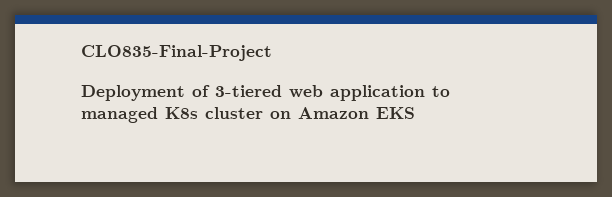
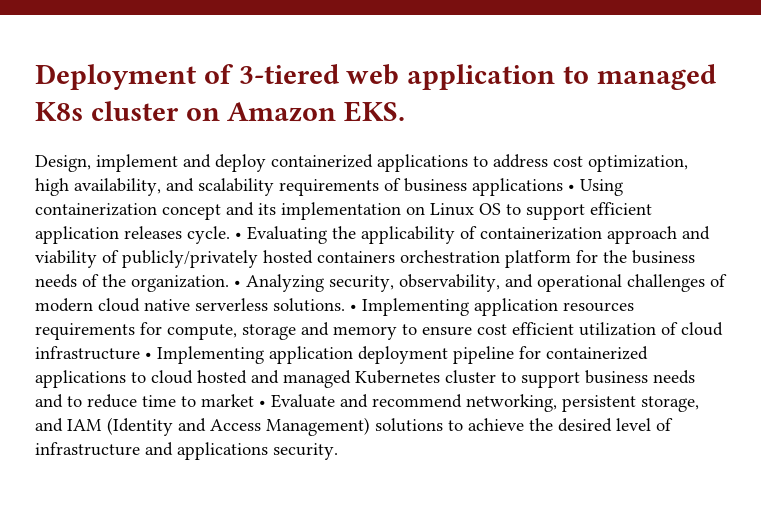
- CLO835-Final-Project
- Deployment of 3-tiered web application to managed K8s cluster on Amazon EKS
+ Deployment of 3-tiered web application to managed K8s cluster on Amazon EKS.
+ Design, implement and deploy containerized applications to address cost optimization, high availability, and scalability requirements of business applications • Using containerization concept and its implementation on Linux OS to support efficient application releases cycle. • Evaluating the applicability of containerization approach and viability of publicly/privately hosted containers orchestration platform for the business needs of the organization. • Analyzing security, observability, and operational challenges of modern cloud native serverless solutions. • Implementing application resources requirements for compute, storage and memory to ensure cost efficient utilization of cloud infrastructure • Implementing application deployment pipeline for containerized applications to cloud hosted and managed Kubernetes cluster to support business needs and to reduce time to market • Evaluate and recommend networking, persistent storage, and IAM (Identity and Access Management) solutions to achieve the desired level of infrastructure and applications security.

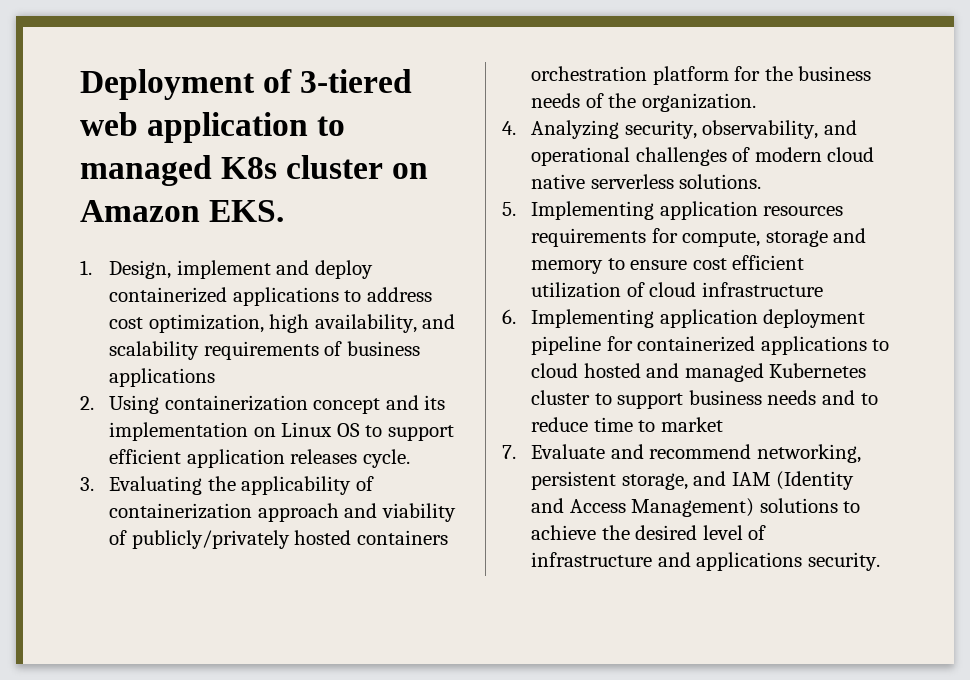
- Design, implement and deploy containerized applications to address cost optimization, high availability, and scalability requirements of business applications • Using containerization concept and its implementation on Linux OS to support efficient application releases cycle. • Evaluating the applicability of containerization approach and viability of publicly/privately hosted containers orchestration platform for the business needs of the organization. • Analyzing security, observability, and operational challenges of modern cloud native serverless solutions. • Implementing application resources requirements for compute, storage and memory to ensure cost efficient utilization of cloud infrastructure • Implementing application deployment pipeline for containerized applications to cloud hosted and managed Kubernetes cluster to support business needs and to reduce time to market • Evaluate and recommend networking, persistent storage, and IAM (Identity and Access Management) solutions to achieve the desired level of infrastructure and applications security.
+ 1. Design, implement and deploy containerized applications to address cost optimization, high availability, and scalability requirements of business applications
+ 2. Using containerization concept and its implementation on Linux OS to support efficient application releases cycle.
+ 3. Evaluating the applicability of containerization approach and viability of publicly/privately hosted containers orchestration platform for the business needs of the organization.
+ 4. Analyzing security, observability, and operational challenges of modern cloud native serverless solutions.
+ 5. Implementing application resources requirements for compute, storage and memory to ensure cost efficient utilization of cloud infrastructure
+ 6. Implementing application deployment pipeline for containerized applications to cloud hosted and managed Kubernetes cluster to support business needs and to reduce time to market
+ 7. Evaluate and recommend networking, persistent storage, and IAM (Identity and Access Management) solutions to achieve the desired level of infrastructure and applications security.

